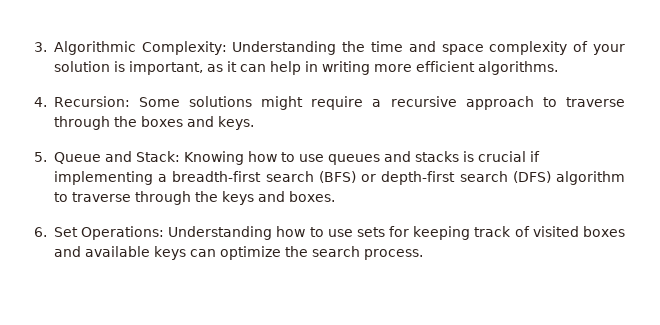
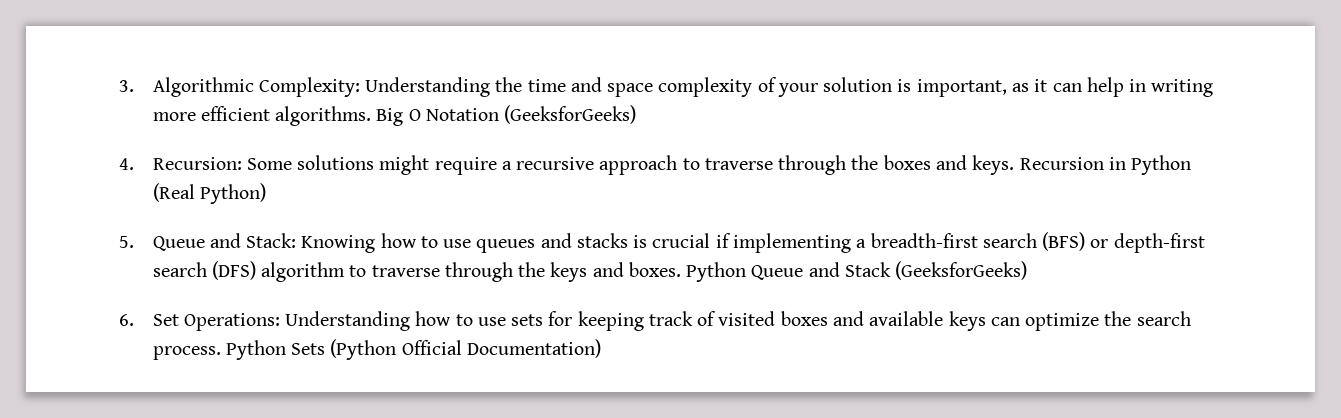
+ Big O Notation (GeeksforGeeks)
+ Recursion in Python (Real Python)
+ Python Queue and Stack (GeeksforGeeks)
+ Python Sets (Python Official Documentation)

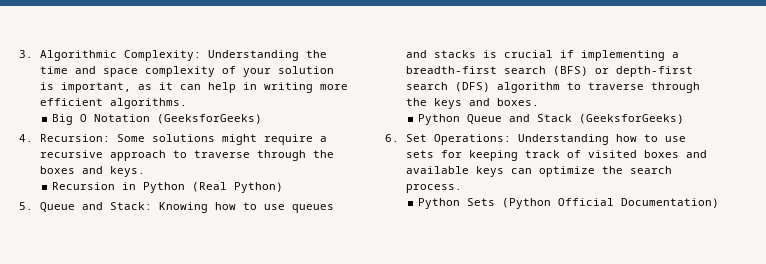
- 3. Algorithmic Complexity: Understanding the time and space complexity of your solution is important, as it can help in writing more efficient algorithms. Big O Notation (GeeksforGeeks)
+ 3. Algorithmic Complexity: Understanding the time and space complexity of your solution is important, as it can help in writing more efficient algorithms.
+ Big O Notation (GeeksforGeeks)
- 4. Recursion: Some solutions might require a recursive approach to traverse through the boxes and keys. Recursion in Python (Real Python)
+ 4. Recursion: Some solutions might require a recursive approach to traverse through the boxes and keys.
+ Recursion in Python (Real Python)
- 5. Queue and Stack: Knowing how to use queues and stacks is crucial if implementing a breadth-first search (BFS) or depth-first search (DFS) algorithm to traverse through the keys and boxes. Python Queue and Stack (GeeksforGeeks)
+ 5. Queue and Stack: Knowing how to use queues and stacks is crucial if implementing a breadth-first search (BFS) or depth-first search (DFS) algorithm to traverse through the keys and boxes.
+ Python Queue and Stack (GeeksforGeeks)
- 6. Set Operations: Understanding how to use sets for keeping track of visited boxes and available keys can optimize the search process. Python Sets (Python Official Documentation)
+ 6. Set Operations: Understanding how to use sets for keeping track of visited boxes and available keys can optimize the search process.
+ Python Sets (Python Official Documentation)

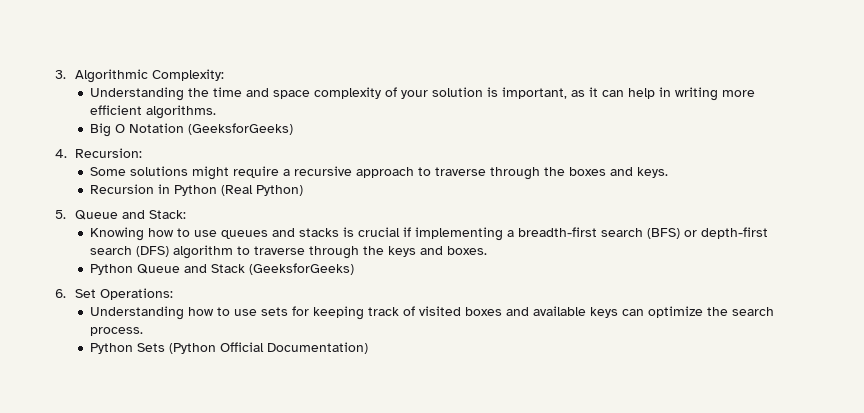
- 3. Algorithmic Complexity: Understanding the time and space complexity of your solution is important, as it can help in writing more efficient algorithms.
+ 3. Algorithmic Complexity:
+ Understanding the time and space complexity of your solution is important, as it can help in writing more efficient algorithms.
- 4. Recursion: Some solutions might require a recursive approach to traverse through the boxes and keys.
+ 4. Recursion:
+ Some solutions might require a recursive approach to traverse through the boxes and keys.
- 5. Queue and Stack: Knowing how to use queues and stacks is crucial if implementing a breadth-first search (BFS) or depth-first search (DFS) algorithm to traverse through the keys and boxes.
+ 5. Queue and Stack:
+ Knowing how to use queues and stacks is crucial if implementing a breadth-first search (BFS) or depth-first search (DFS) algorithm to traverse through the keys and boxes.
- 6. Set Operations: Understanding how to use sets for keeping track of visited boxes and available keys can optimize the search process.
+ 6. Set Operations:
+ Understanding how to use sets for keeping track of visited boxes and available keys can optimize the search process.

